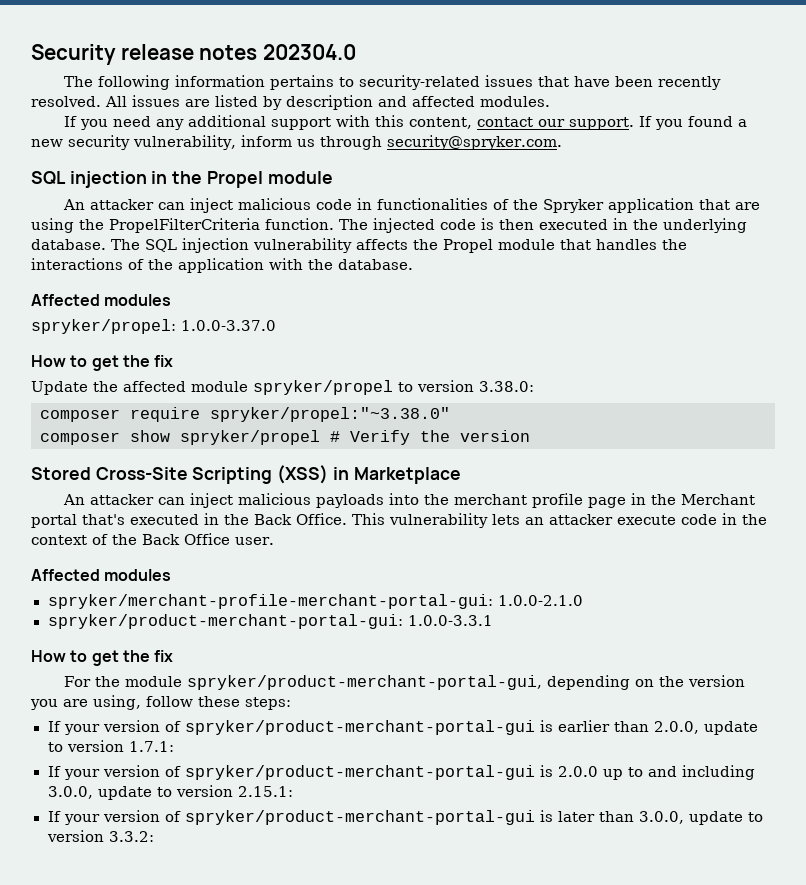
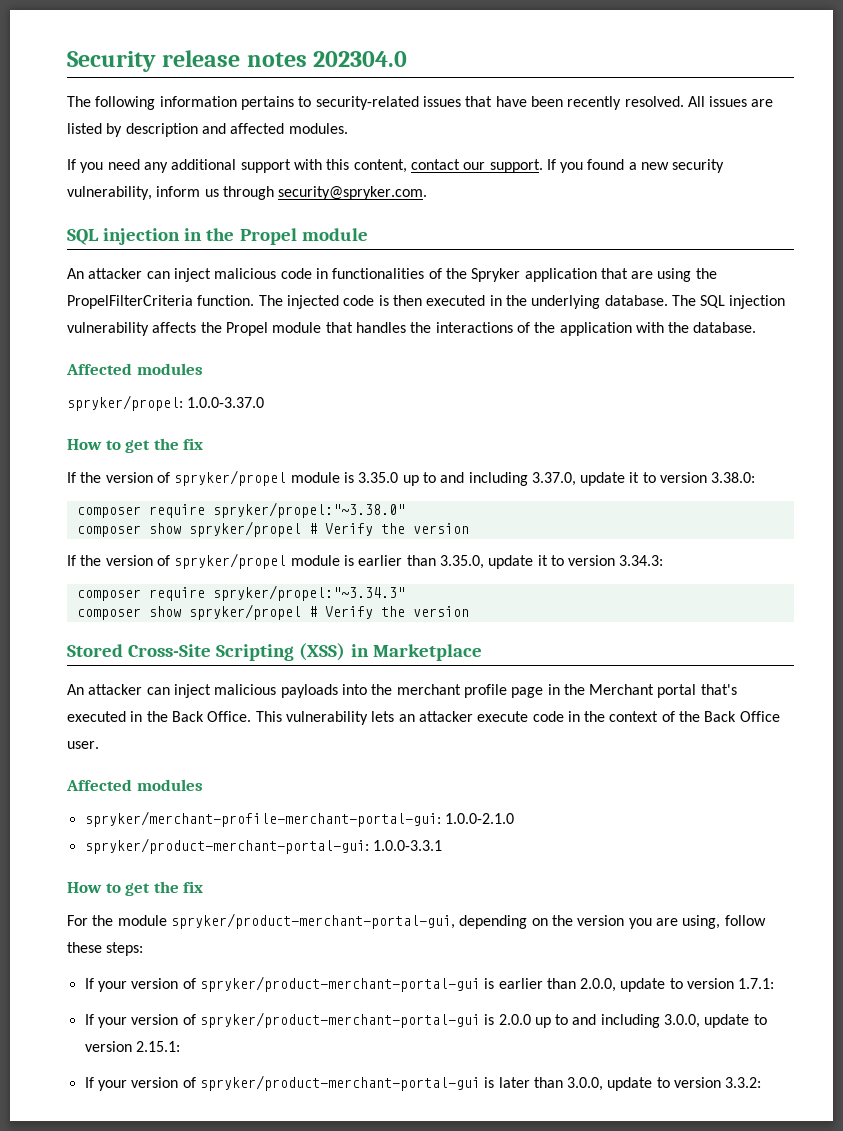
- Update the affected module spryker/propel to version 3.38.0:
+ If the version of spryker/propel module is 3.35.0 up to and including 3.37.0, update it to version 3.38.0:
+ If the version of spryker/propel module is earlier than 3.35.0, update it to version 3.34.3:
+ composer require spryker/propel:"~3.34.3"
+ composer show spryker/propel # Verify the version

